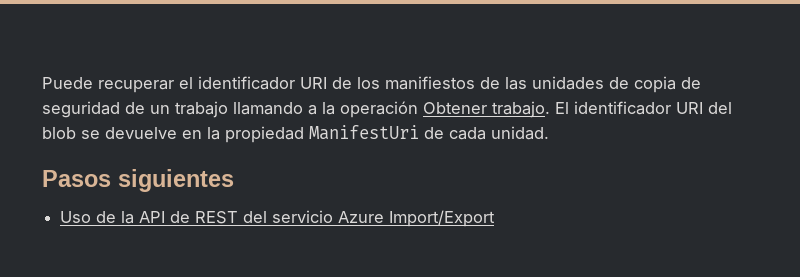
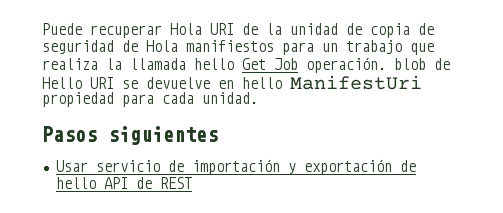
- Puede recuperar el identificador URI de los manifiestos de las unidades de copia de seguridad de un trabajo llamando a la operación Obtener trabajo. El identificador URI del blob se devuelve en la propiedad ManifestUri de cada unidad.
+ Puede recuperar Hola URI de la unidad de copia de seguridad de Hola manifiestos para un trabajo que realiza la llamada hello Get Job operación. blob de Hello URI se devuelve en hello ManifestUri propiedad para cada unidad.
  Pasos siguientes
- Uso de la API de REST del servicio Azure Import/Export
+ Usar servicio de importación y exportación de hello API de REST

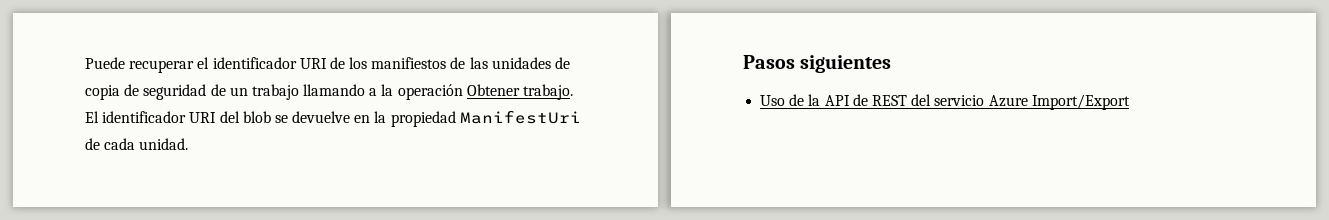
- Puede recuperar Hola URI de la unidad de copia de seguridad de Hola manifiestos para un trabajo que realiza la llamada hello Get Job operación. blob de Hello URI se devuelve en hello ManifestUri propiedad para cada unidad.
+ Puede recuperar el identificador URI de los manifiestos de las unidades de copia de seguridad de un trabajo llamando a la operación Obtener trabajo. El identificador URI del blob se devuelve en la propiedad ManifestUri de cada unidad.
  Pasos siguientes
- Usar servicio de importación y exportación de hello API de REST
+ Uso de la API de REST del servicio Azure Import/Export

